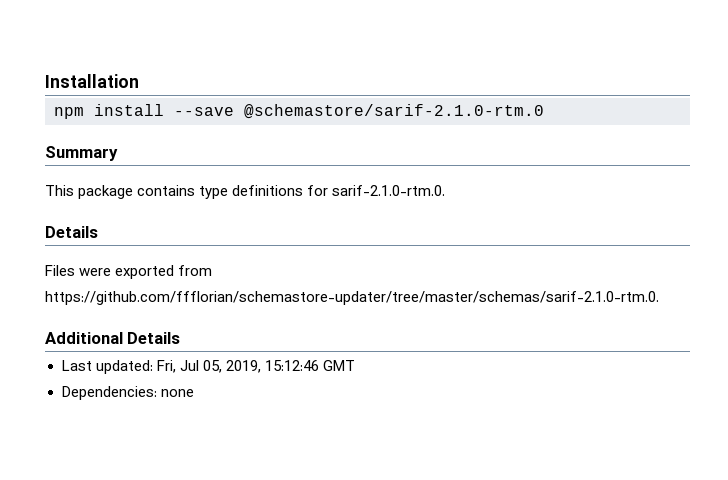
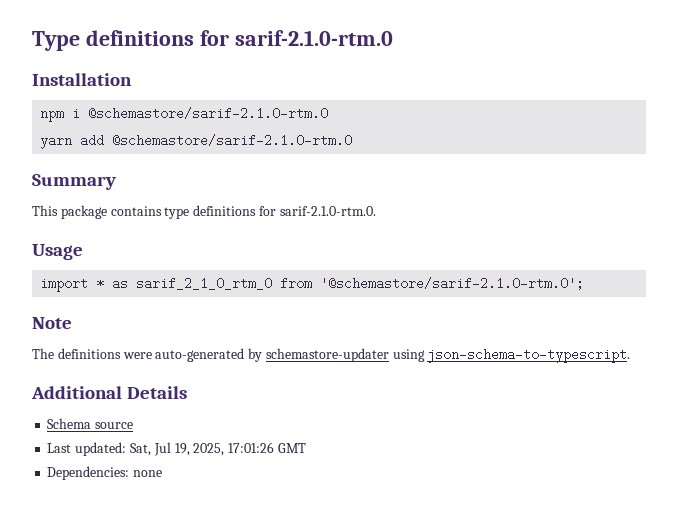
+ Type definitions for sarif-2.1.0-rtm.0
  Installation
- npm install --save @schemastore/sarif-2.1.0-rtm.0
+ npm i @schemastore/sarif-2.1.0-rtm.0
+ yarn add @schemastore/sarif-2.1.0-rtm.0
  This package contains type definitions for sarif-2.1.0-rtm.0.
- Details
- Files were exported from https://github.com/ffflorian/schemastore-updater/tree/master/schemas/sarif-2.1.0-rtm.0.
+ Usage
+ import * as sarif_2_1_0_rtm_0 from '@schemastore/sarif-2.1.0-rtm.0';
+ Note
+ The definitions were auto-generated by schemastore-updater using json-schema-to-typescript.
+ Schema source
- Last updated: Fri, Jul 05, 2019, 15:12:46 GMT
+ Last updated: Sat, Jul 19, 2025, 17:01:26 GMT

